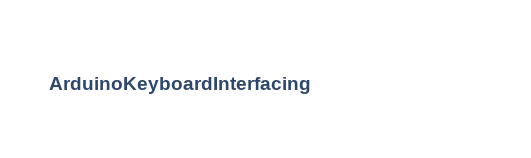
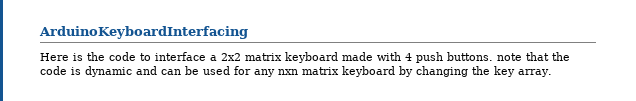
+ Here is the code to interface a 2x2 matrix keyboard made with 4 push buttons. note that the code is dynamic and can be used for any nxn matrix keyboard by changing the key array.

